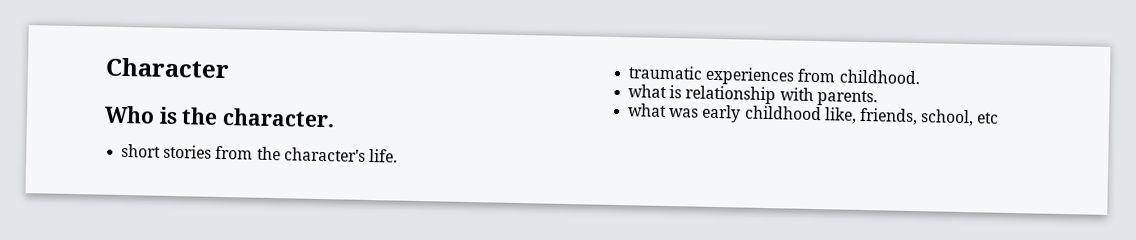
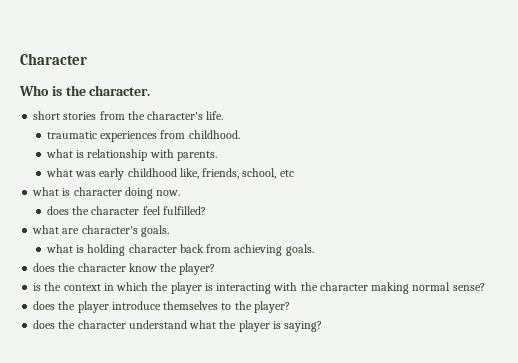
+ what is character doing now.
+ does the character feel fulfilled?
+ what are character's goals.
+ what is holding character back from achieving goals.
+ does the character know the player?
+ is the context in which the player is interacting with the character making normal sense?
+ does the player introduce themselves to the player?
+ does the character understand what the player is saying?

